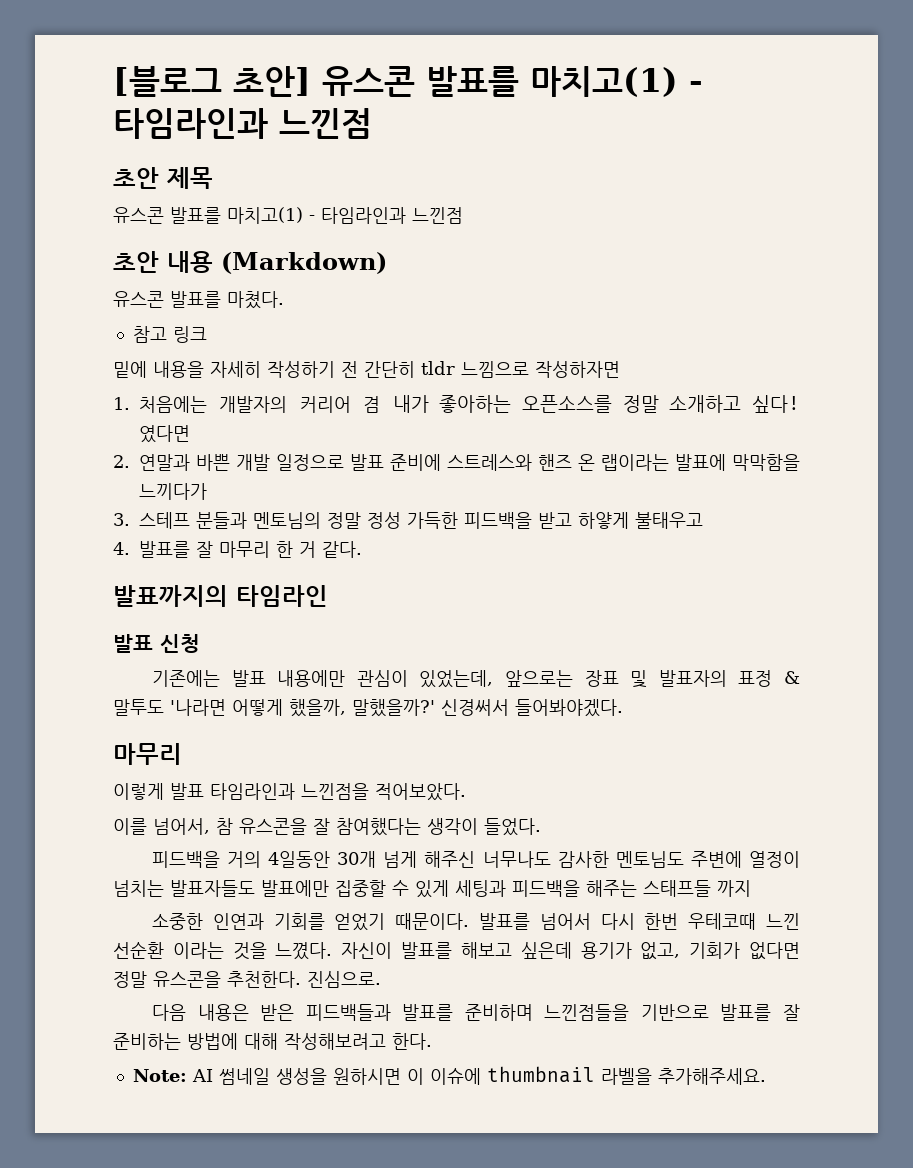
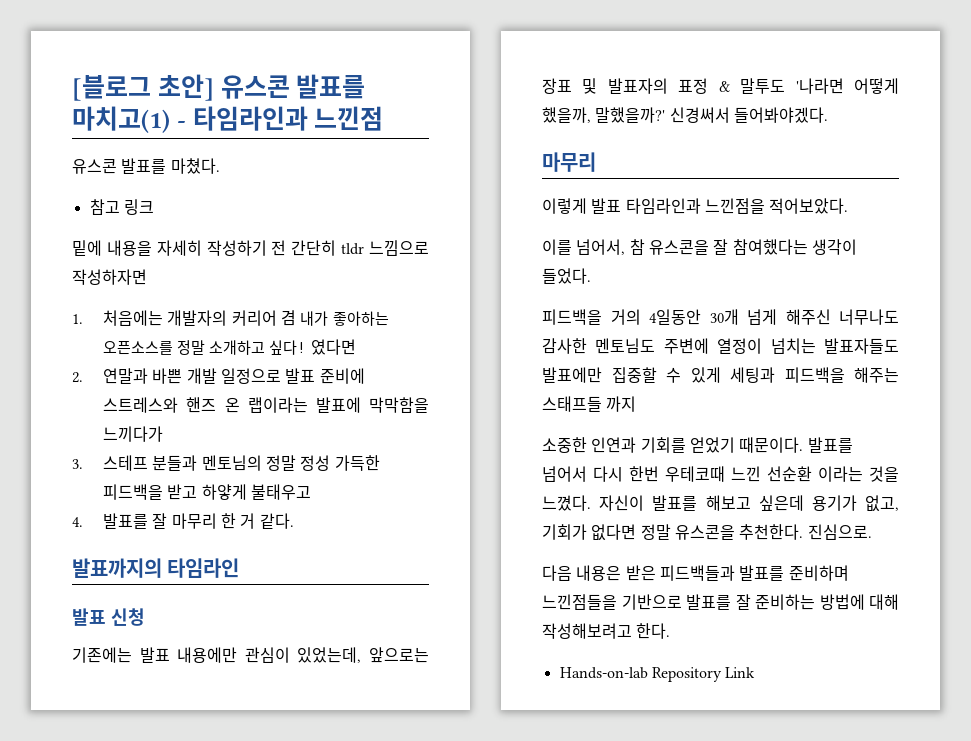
- 초안 제목
- 유스콘 발표를 마치고(1) - 타임라인과 느낀점
- 초안 내용 (Markdown)
- Note: AI 썸네일 생성을 원하시면 이 이슈에 thumbnail 라벨을 추가해주세요.
+ Hands-on-lab Repository Link

